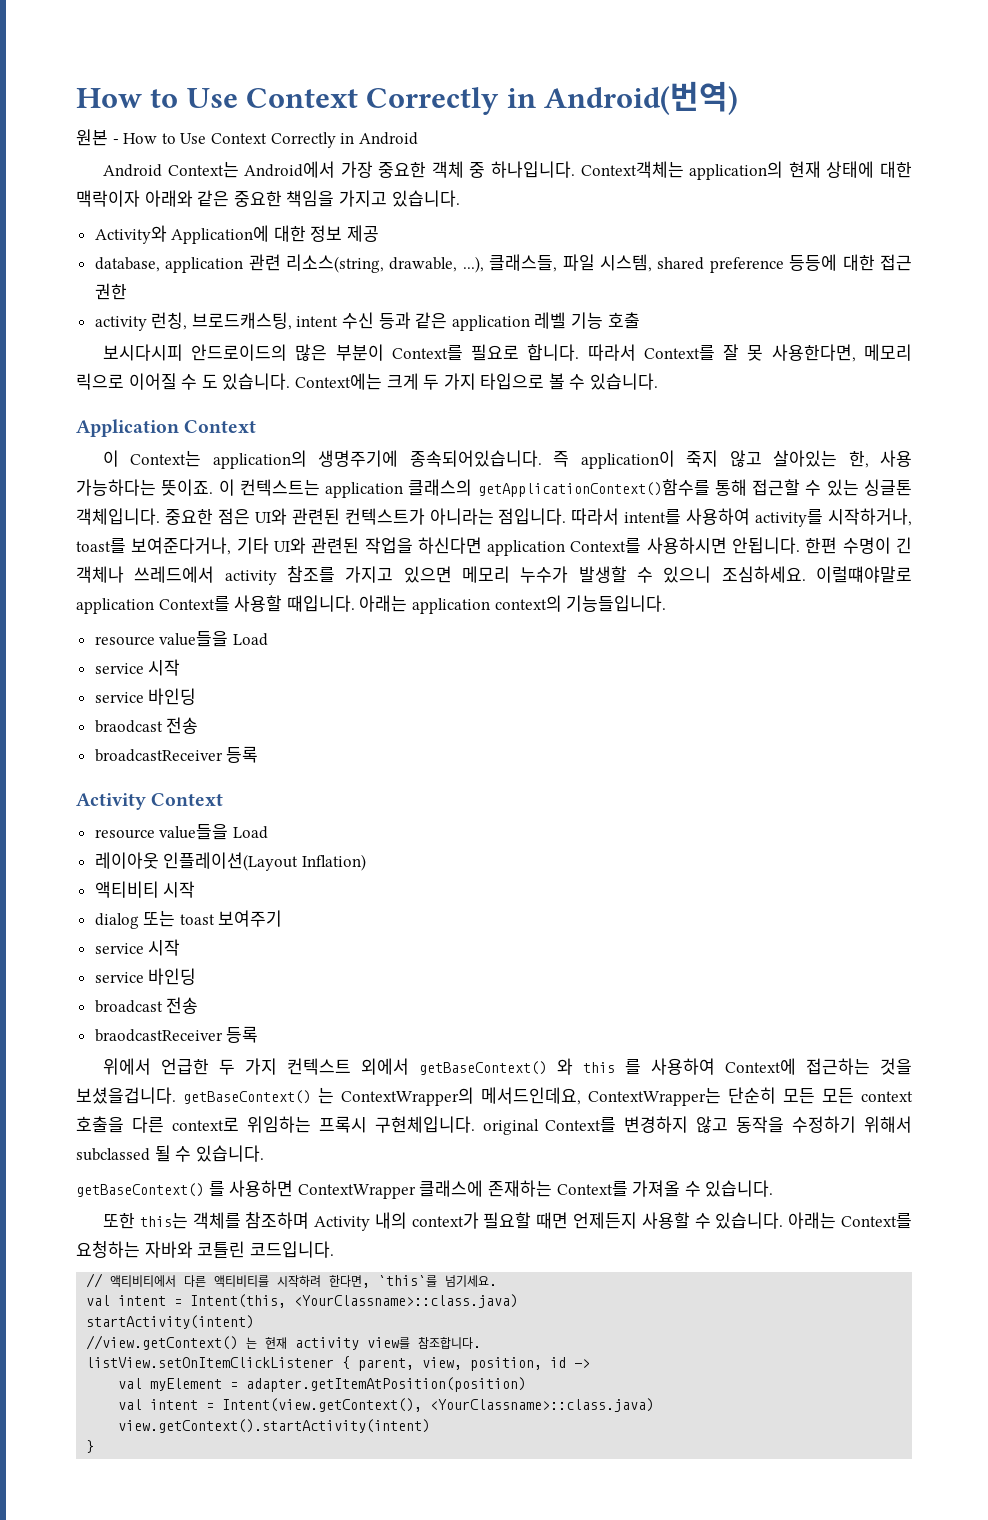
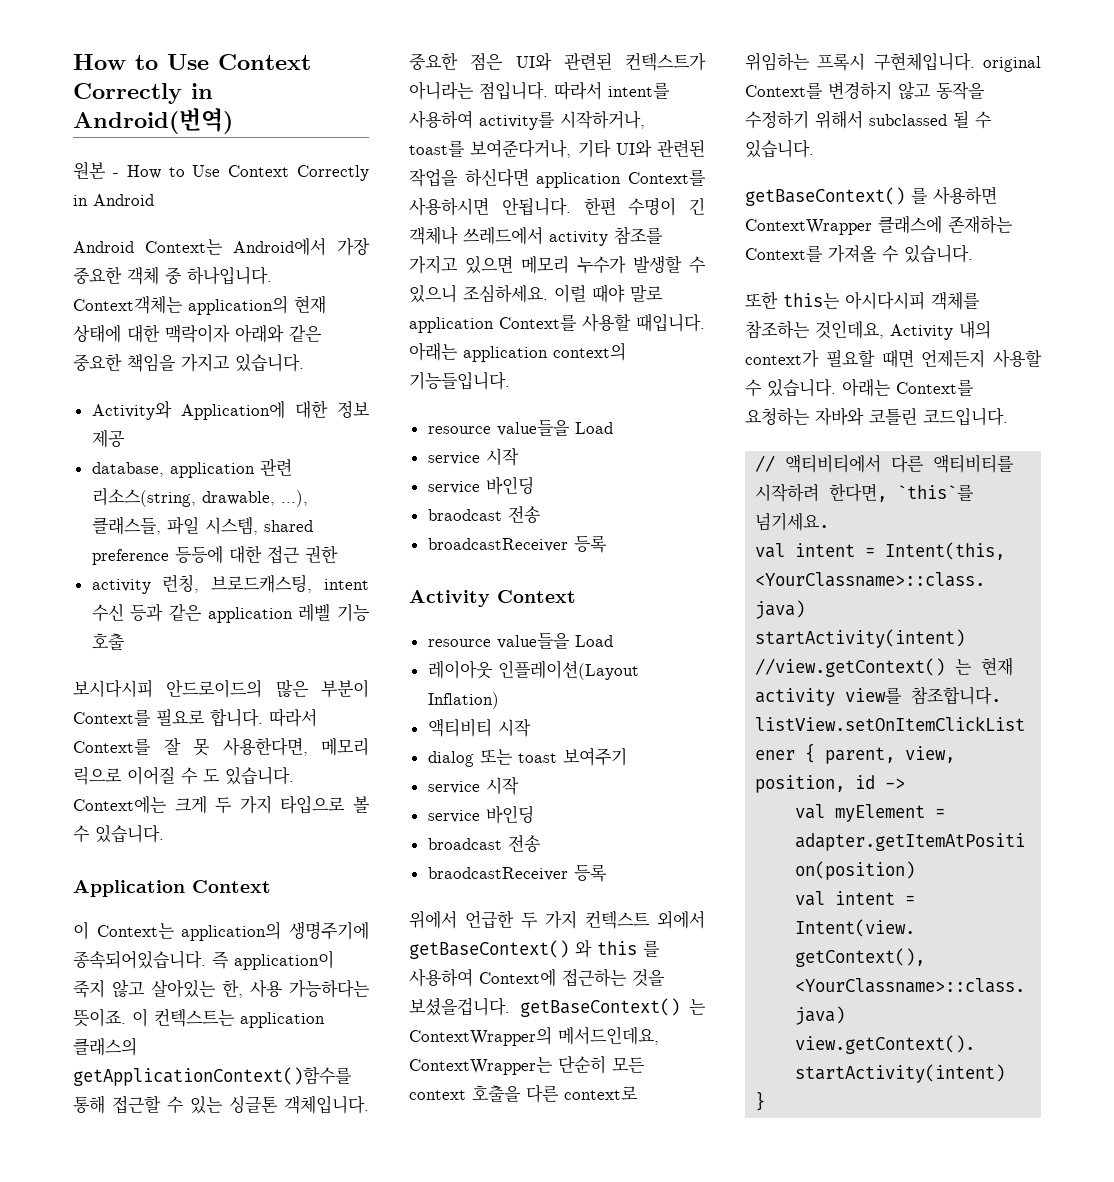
- 이럴떄야말로 application Context를 사용할 때입니다.
+ 이럴 때야 말로 application Context를 사용할 때입니다.
- 위에서 언급한 두 가지 컨텍스트 외에서 getBaseContext() 와 this 를 사용하여 Context에 접근하는 것을 보셨을겁니다. getBaseContext() 는 ContextWrapper의 메서드인데요, ContextWrapper는 단순히 모든 모든 context 호출을 다른 context로 위임하는 프록시 구현체입니다. original Context를 변경하지 않고 동작을 수정하기 위해서 subclassed 될 수 있습니다.
+ 위에서 언급한 두 가지 컨텍스트 외에서 getBaseContext() 와 this 를 사용하여 Context에 접근하는 것을 보셨을겁니다. getBaseContext() 는 ContextWrapper의 메서드인데요, ContextWrapper는 단순히 모든 context 호출을 다른 context로 위임하는 프록시 구현체입니다. original Context를 변경하지 않고 동작을 수정하기 위해서 subclassed 될 수 있습니다.
- 또한 this는 객체를 참조하며 Activity 내의 context가 필요할 때면 언제든지 사용할 수 있습니다.
+ 또한 this는 아시다시피 객체를 참조하는 것인데요, Activity 내의 context가 필요할 때면 언제든지 사용할 수 있습니다.

